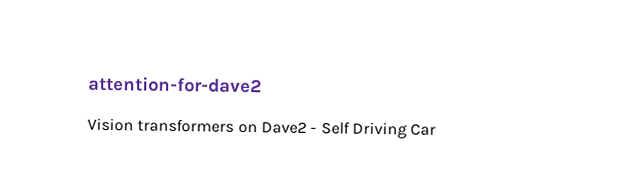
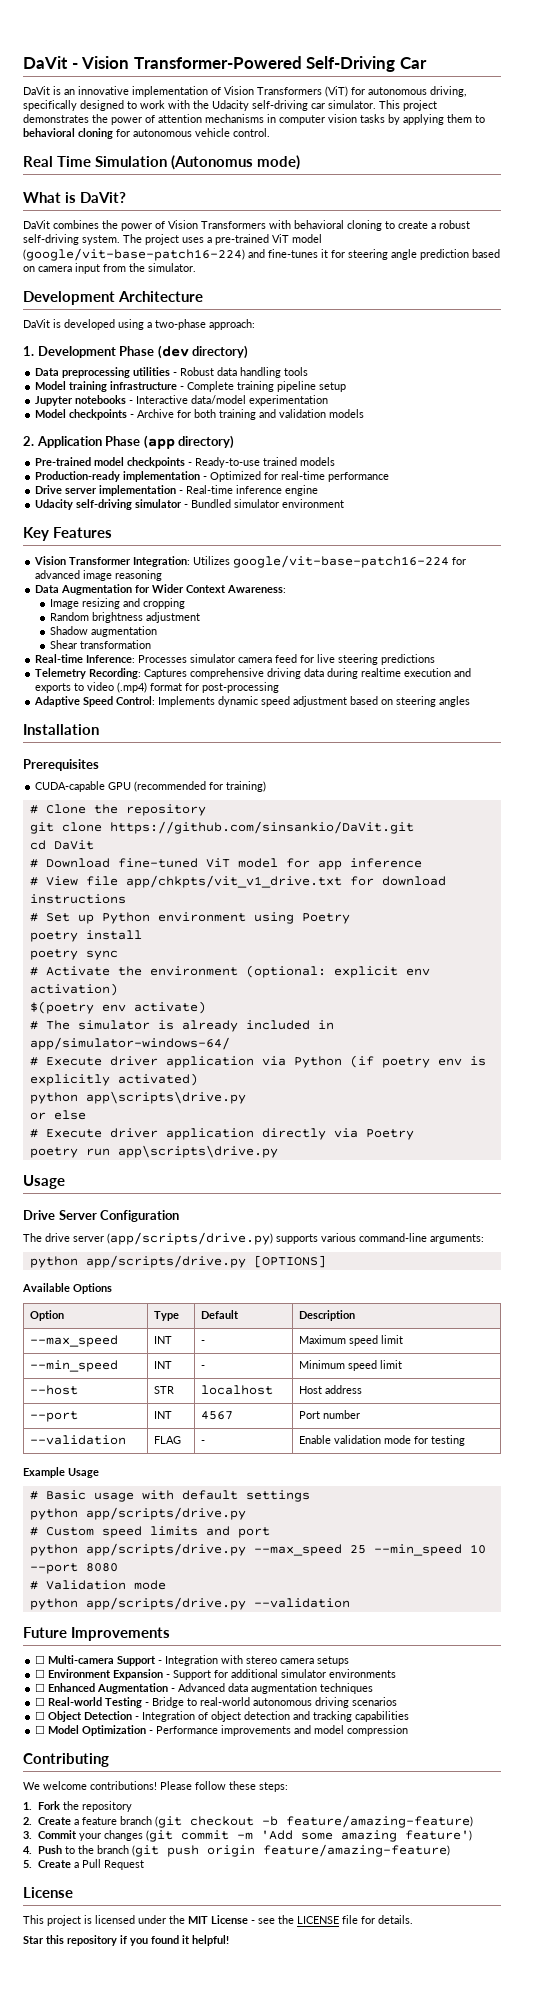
- attention-for-dave2
- Vision transformers on Dave2 - Self Driving Car
+ DaVit - Vision Transformer-Powered Self-Driving Car
+ DaVit is an innovative implementation of Vision Transformers (ViT) for autonomous driving, specifically designed to work with the Udacity self-driving car simulator. This project demonstrates the power of attention mechanisms in computer vision tasks by applying them to behavioral cloning for autonomous vehicle control.
+ Real Time Simulation (Autonomus mode)
+ What is DaVit?
+ DaVit combines the power of Vision Transformers with behavioral cloning to create a robust self-driving system. The project uses a pre-trained ViT model (google/vit-base-patch16-224) and fine-tunes it for steering angle prediction based on camera input from the simulator.
+ Development Architecture
+ DaVit is developed using a two-phase approach:
+ 1. Development Phase (dev directory)
+ Data preprocessing utilities - Robust data handling tools
+ Model training infrastructure - Complete training pipeline setup
+ Jupyter notebooks - Interactive data/model experimentation
+ Model checkpoints - Archive for both training and validation models
+ 2. Application Phase (app directory)
+ Pre-trained model checkpoints - Ready-to-use trained models
+ Production-ready implementation - Optimized for real-time performance
+ Drive server implementation - Real-time inference engine
+ Udacity self-driving simulator - Bundled simulator environment
+ Key Features
+ Vision Transformer Integration: Utilizes google/vit-base-patch16-224 for advanced image reasoning
+ Data Augmentation for Wider Context Awareness:
+ Image resizing and cropping
+ Random brightness adjustment
+ Shadow augmentation
+ Shear transformation
+ Real-time Inference: Processes simulator camera feed for live steering predictions
+ Telemetry Recording: Captures comprehensive driving data during realtime execution and exports to video (.mp4) format for post-processing
+ Adaptive Speed Control: Implements dynamic speed adjustment based on steering angles
+ Installation
+ Prerequisites
+ CUDA-capable GPU (recommended for training)
+ # Clone the repository
+ git clone https://github.com/sinsankio/DaVit.git
+ cd DaVit
+ # Download fine-tuned ViT model for app inference
+ # View file app/chkpts/vit_v1_drive.txt for download instructions
+ # Set up Python environment using Poetry
+ poetry install
+ poetry sync
+ # Activate the environment (optional: explicit env activation)
+ $(poetry env activate)
+ # The simulator is already included in app/simulator-windows-64/
+ # Execute driver application via Python (if poetry env is explicitly activated)
+ python app\scripts\drive.py
+ or else
+ # Execute driver application directly via Poetry
+ poetry run app\scripts\drive.py
+ Usage
+ Drive Server Configuration
+ The drive server (app/scripts/drive.py) supports various command-line arguments:
+ python app/scripts/drive.py [OPTIONS]
+ Available Options
+ Option | Type | Default | Description
+ --max_speed | INT | - | Maximum speed limit
+ --min_speed | INT | - | Minimum speed limit
+ --host | STR | localhost | Host address
+ --port | INT | 4567 | Port number
+ --validation | FLAG | - | Enable validation mode for testing
+ Example Usage
+ # Basic usage with default settings
+ python app/scripts/drive.py
+ # Custom speed limits and port
+ python app/scripts/drive.py --max_speed 25 --min_speed 10 --port 8080
+ # Validation mode
+ python app/scripts/drive.py --validation
+ Future Improvements
+ ☐ Multi-camera Support - Integration with stereo camera setups
+ ☐ Environment Expansion - Support for additional simulator environments
+ ☐ Enhanced Augmentation - Advanced data augmentation techniques
+ ☐ Real-world Testing - Bridge to real-world autonomous driving scenarios
+ ☐ Object Detection - Integration of object detection and tracking capabilities
+ ☐ Model Optimization - Performance improvements and model compression
+ Contributing
+ We welcome contributions! Please follow these steps:
+ 1. Fork the repository
+ 2. Create a feature branch (git checkout -b feature/amazing-feature)
+ 3. Commit your changes (git commit -m 'Add some amazing feature')
+ 4. Push to the branch (git push origin feature/amazing-feature)
+ 5. Create a Pull Request
+ License
+ This project is licensed under the MIT License - see the LICENSE file for details.
+ Star this repository if you found it helpful!

